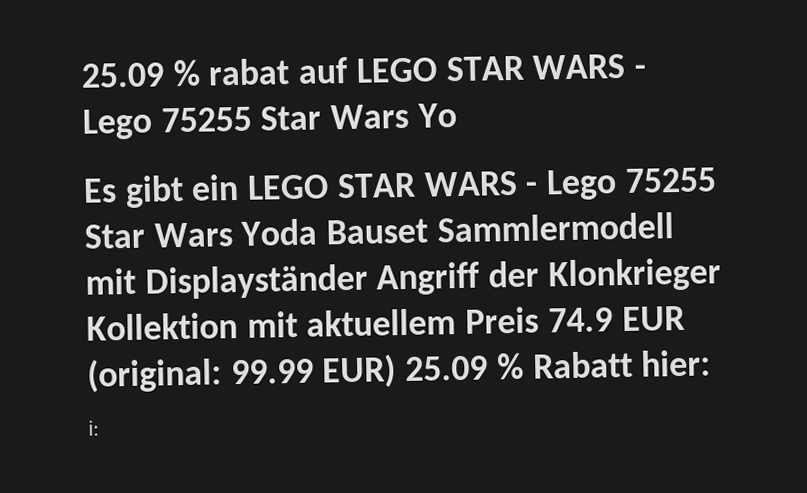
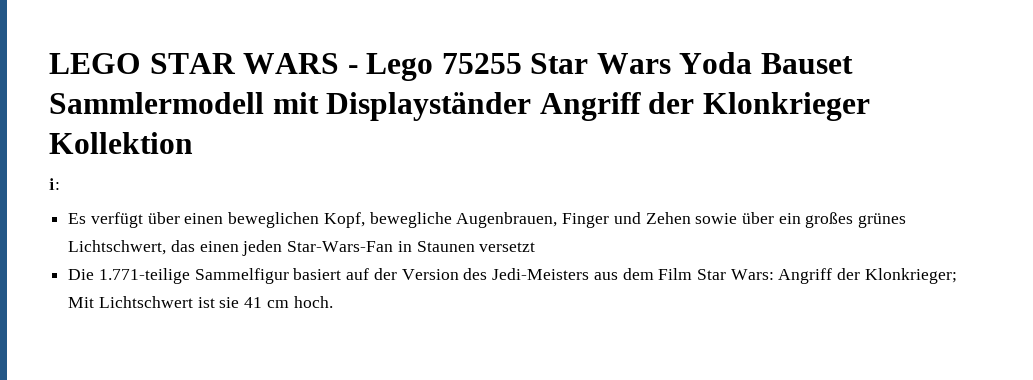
- 25.09 % rabat auf LEGO STAR WARS - Lego 75255 Star Wars Yo
- Es gibt ein LEGO STAR WARS - Lego 75255 Star Wars Yoda Bauset Sammlermodell mit Displayständer Angriff der Klonkrieger Kollektion mit aktuellem Preis 74.9 EUR (original: 99.99 EUR) 25.09 % Rabatt hier:
+ LEGO STAR WARS - Lego 75255 Star Wars Yoda Bauset Sammlermodell mit Displayständer Angriff der Klonkrieger Kollektion
  ℹ:
+ Es verfügt über einen beweglichen Kopf, bewegliche Augenbrauen, Finger und Zehen sowie über ein großes grünes Lichtschwert, das einen jeden Star-Wars-Fan in Staunen versetzt
+ Die 1.771-teilige Sammelfigur basiert auf der Version des Jedi-Meisters aus dem Film Star Wars: Angriff der Klonkrieger; Mit Lichtschwert ist sie 41 cm hoch.

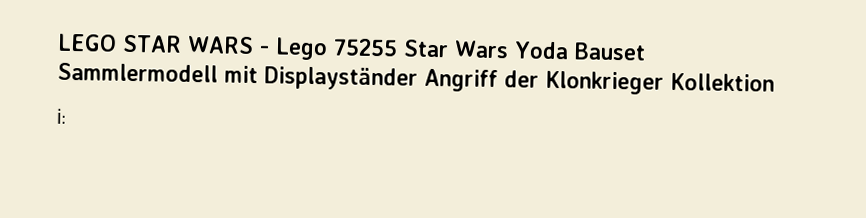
- Es verfügt über einen beweglichen Kopf, bewegliche Augenbrauen, Finger und Zehen sowie über ein großes grünes Lichtschwert, das einen jeden Star-Wars-Fan in Staunen versetzt
- Die 1.771-teilige Sammelfigur basiert auf der Version des Jedi-Meisters aus dem Film Star Wars: Angriff der Klonkrieger; Mit Lichtschwert ist sie 41 cm hoch.

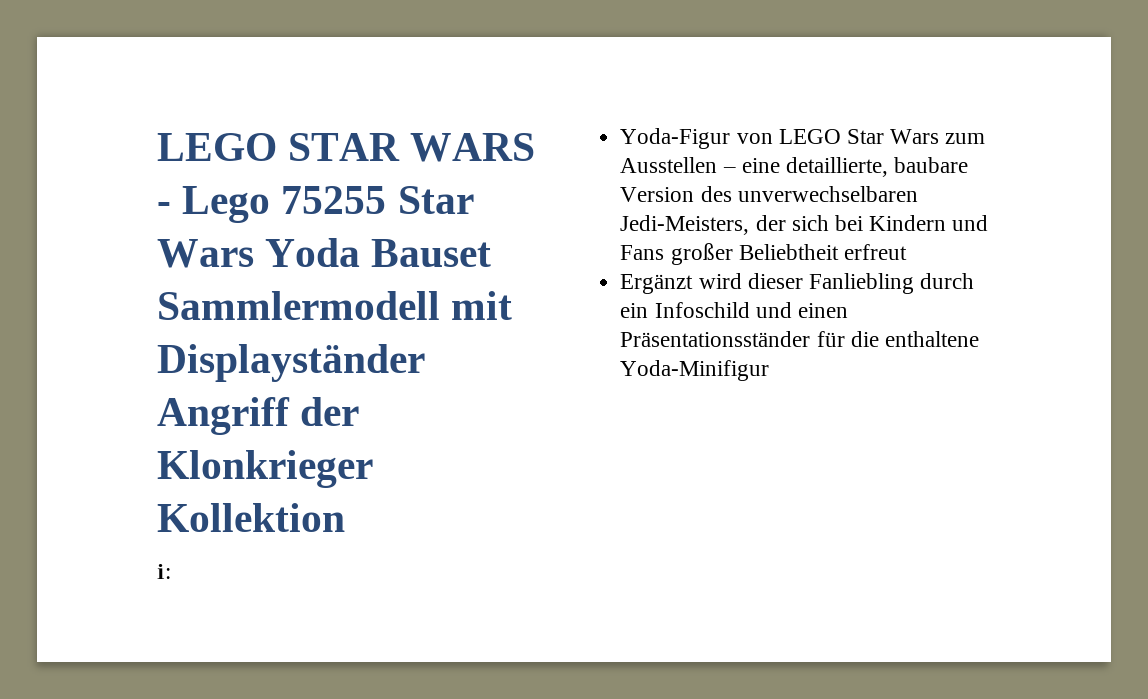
+ Yoda-Figur von LEGO Star Wars zum Ausstellen – eine detaillierte, baubare Version des unverwechselbaren Jedi-Meisters, der sich bei Kindern und Fans großer Beliebtheit erfreut
+ Ergänzt wird dieser Fanliebling durch ein Infoschild und einen Präsentationsständer für die enthaltene Yoda-Minifigur

